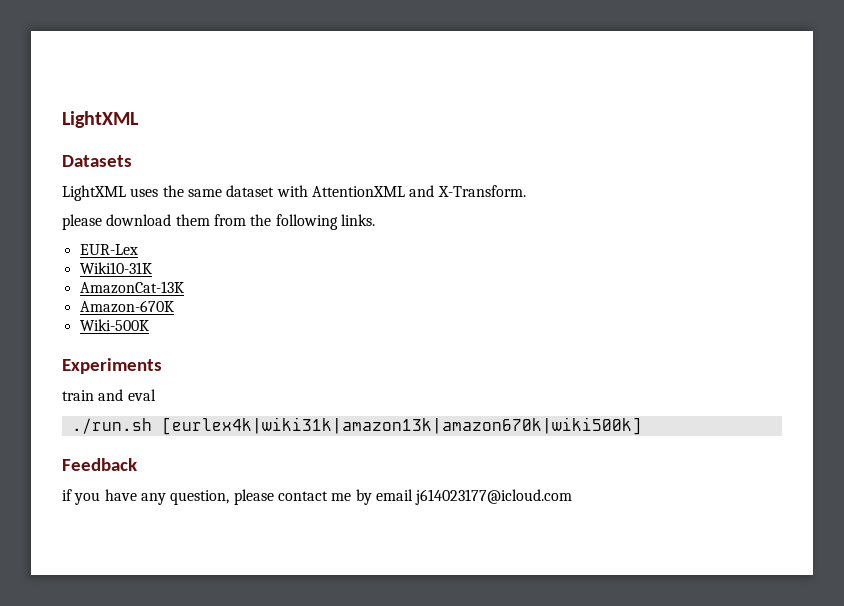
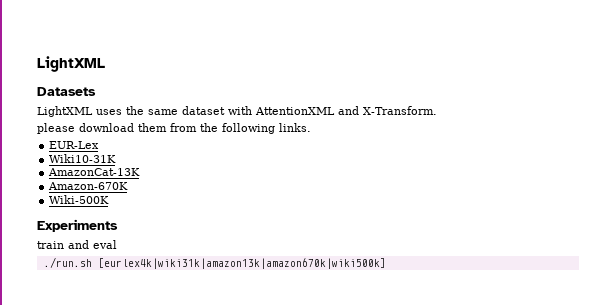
- Feedback
- if you have any question, please contact me by email j614023177@icloud.com

